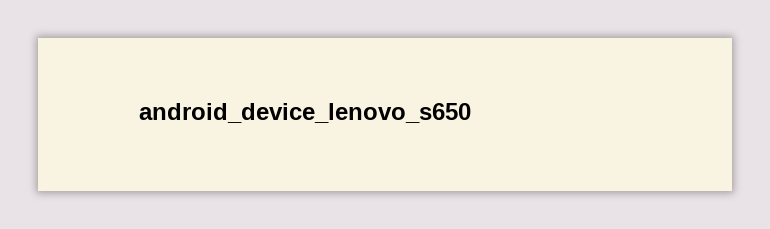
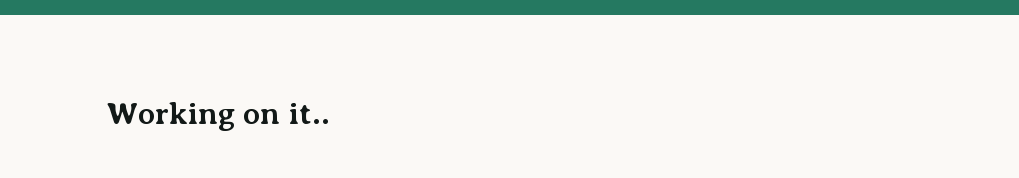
- android_device_lenovo_s650
+ Working on it..

